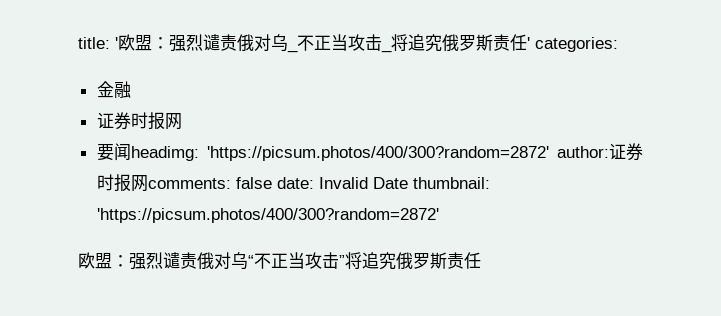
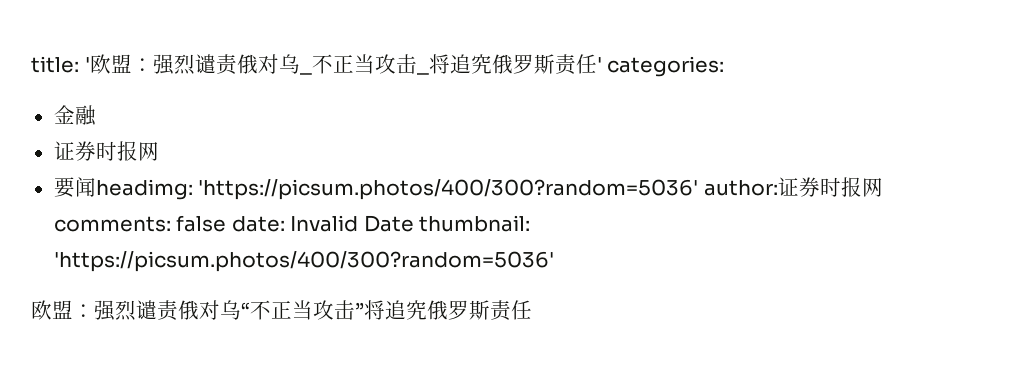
- 要闻headimg: 'https://picsum.photos/400/300?random=2872' author:证券时报网comments: false date: Invalid Date thumbnail: 'https://picsum.photos/400/300?random=2872'
+ 要闻headimg: 'https://picsum.photos/400/300?random=5036' author:证券时报网comments: false date: Invalid Date thumbnail: 'https://picsum.photos/400/300?random=5036'

